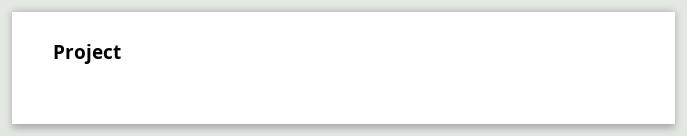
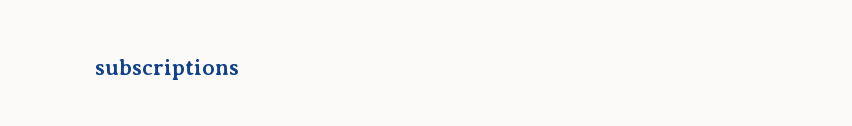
- Project
+ subscriptions

